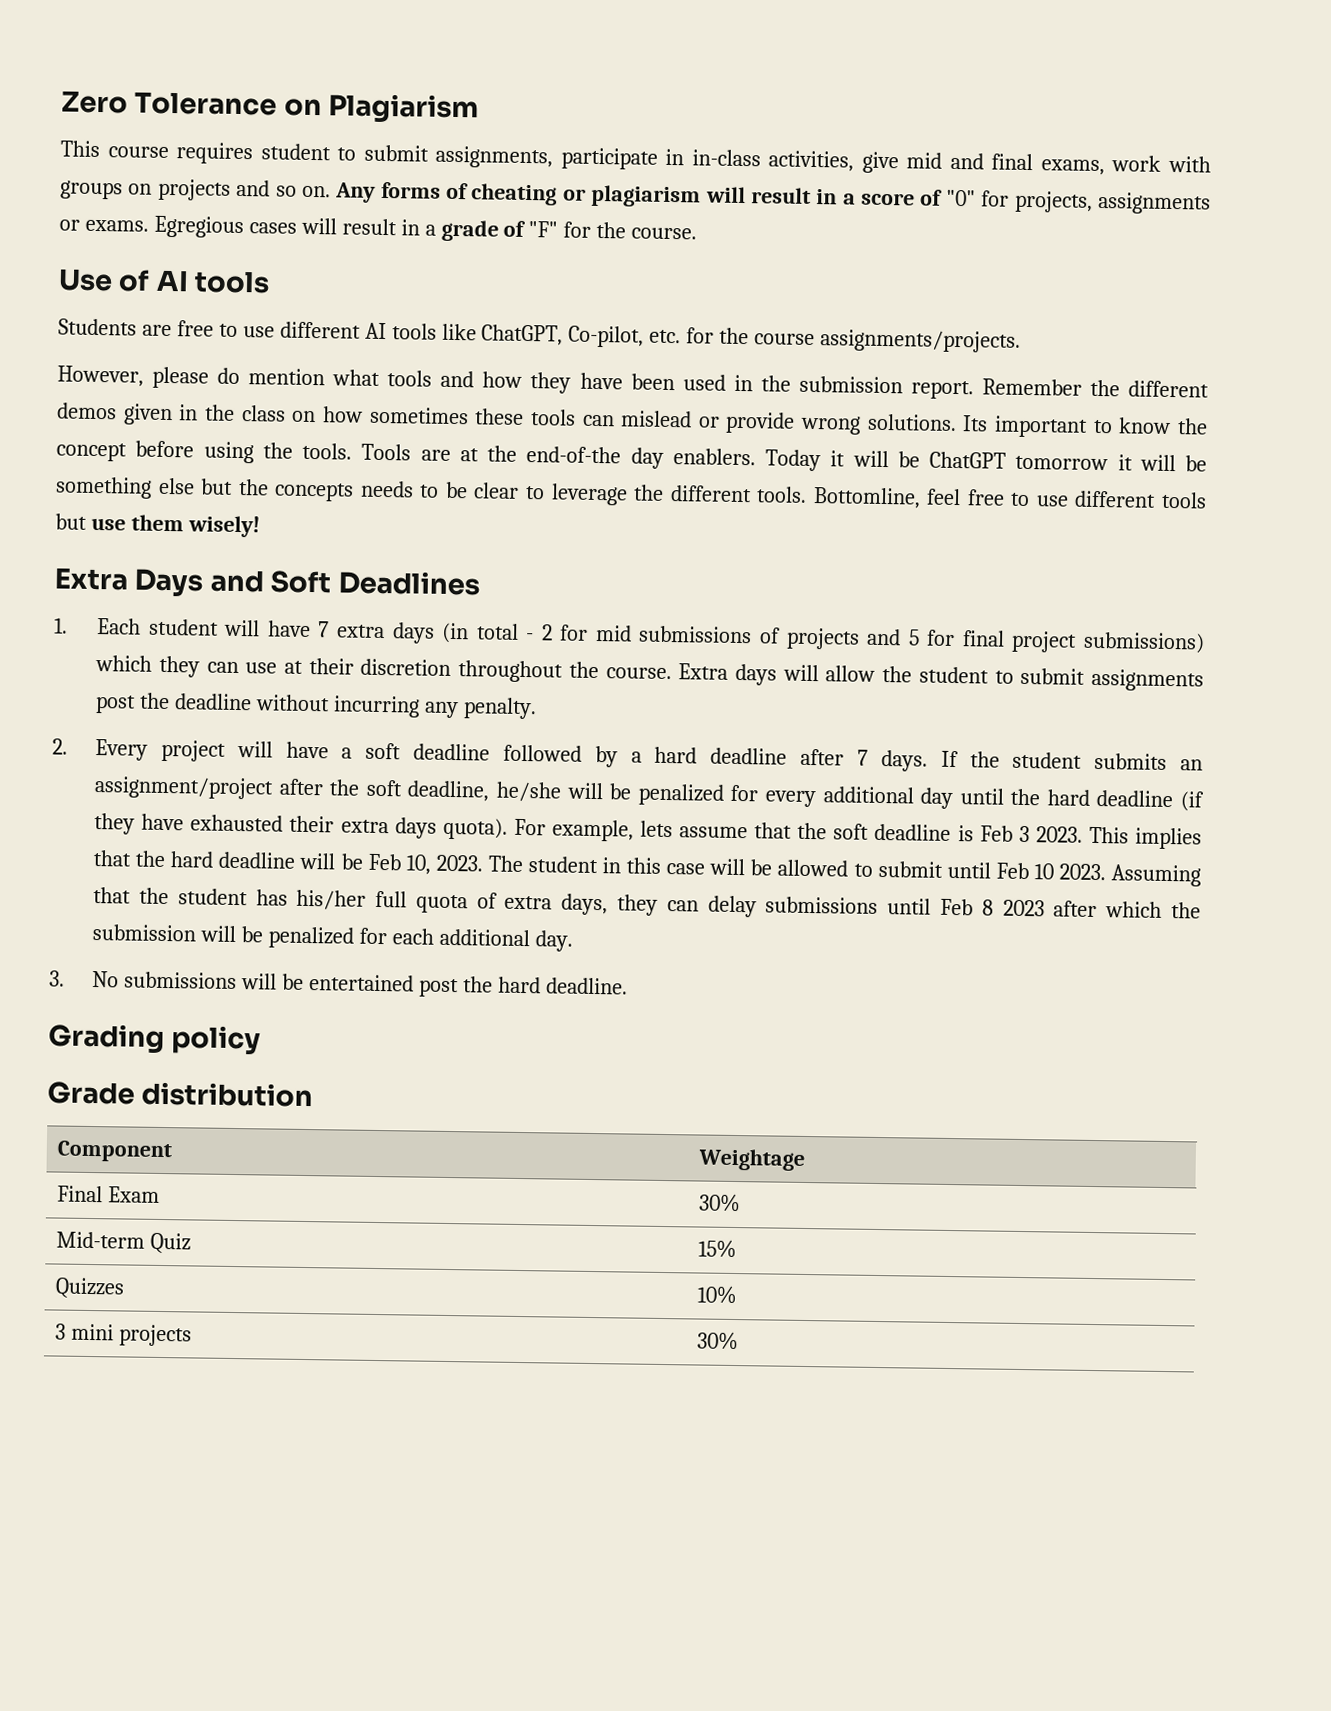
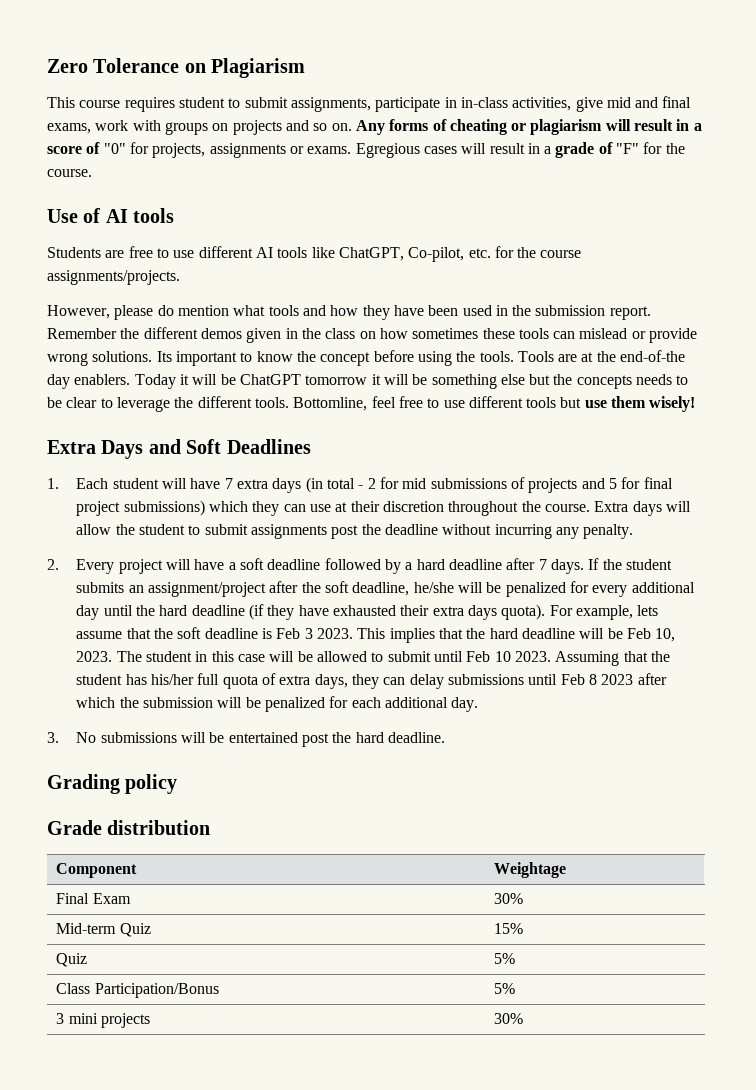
- Quizzes | 10%
+ Quiz | 5%
+ Class Participation/Bonus | 5%

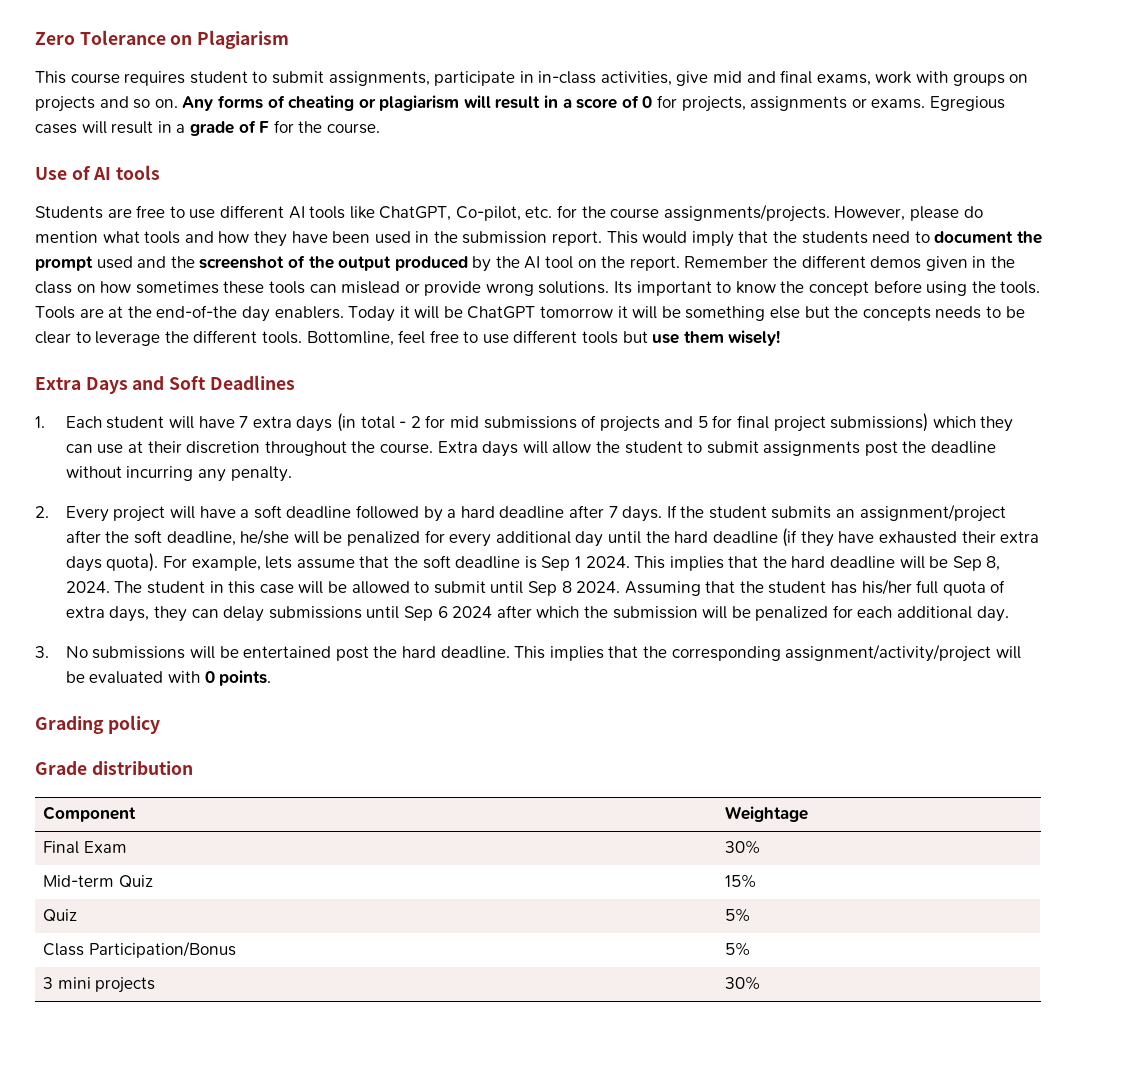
- Any forms of cheating or plagiarism will result in a score of "0" for projects, assignments or exams.
+ Any forms of cheating or plagiarism will result in a score of 0 for projects, assignments or exams.
- Egregious cases will result in a grade of "F" for the course.
+ Egregious cases will result in a grade of F for the course.
- Students are free to use different AI tools like ChatGPT, Co-pilot, etc. for the course assignments/projects.
- However, please do mention what tools and how they have been used in the submission report.
+ Students are free to use different AI tools like ChatGPT, Co-pilot, etc. for the course assignments/projects. However, please do mention what tools and how they have been used in the submission report.
+ This would imply that the students need to document the prompt used and the screenshot of the output produced by the AI tool on the report.
- For example, lets assume that the soft deadline is Feb 3 2023.
+ For example, lets assume that the soft deadline is Sep 1 2024.
- This implies that the hard deadline will be Feb 10, 2023.
+ This implies that the hard deadline will be Sep 8, 2024.
- The student in this case will be allowed to submit until Feb 10 2023.
+ The student in this case will be allowed to submit until Sep 8 2024.
- Assuming that the student has his/her full quota of extra days, they can delay submissions until Feb 8 2023 after which the submission will be penalized for each additional day.
+ Assuming that the student has his/her full quota of extra days, they can delay submissions until Sep 6 2024 after which the submission will be penalized for each additional day.
+ This implies that the corresponding assignment/activity/project will be evaluated with 0 points.

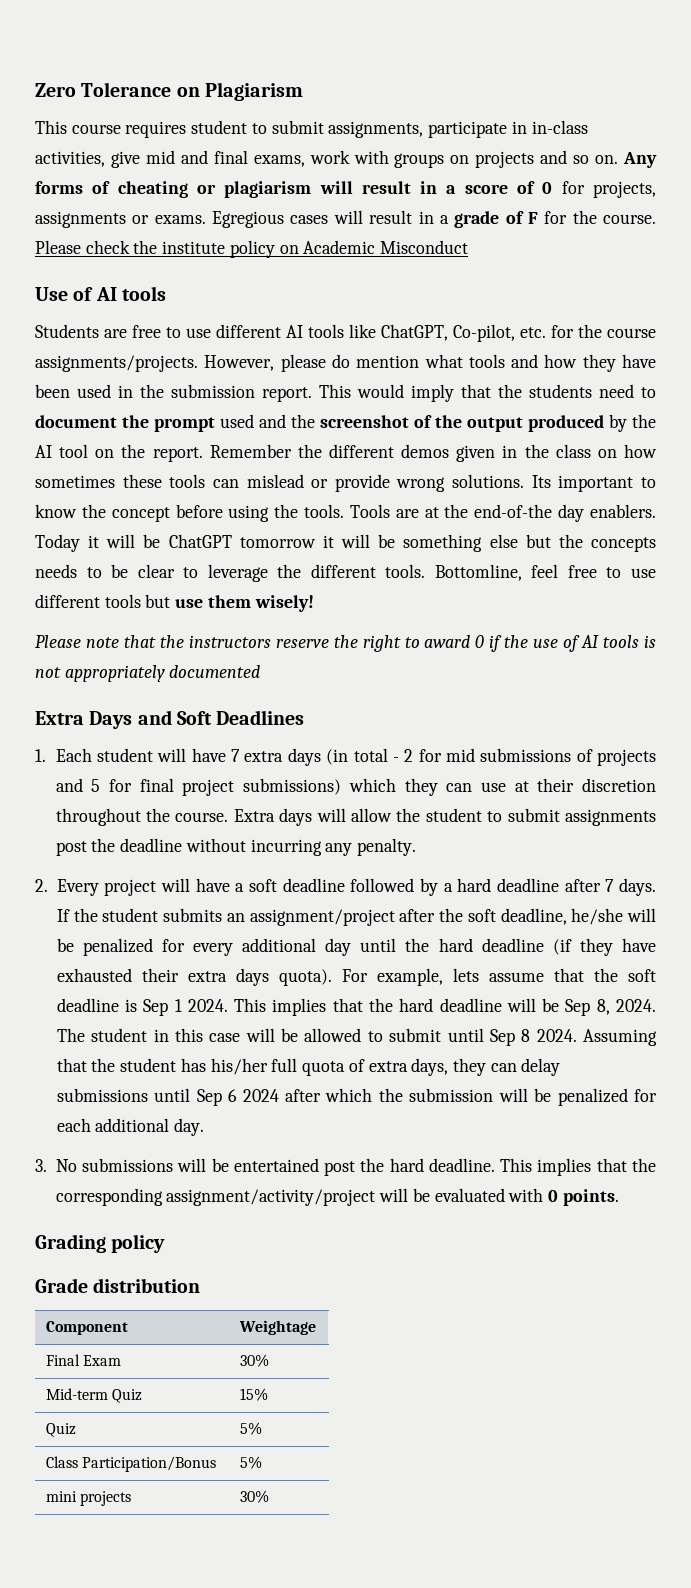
+ Please check the institute policy on Academic Misconduct
+ Please note that the instructors reserve the right to award 0 if the use of AI tools is not appropriately documented
- 3 mini projects | 30%
+ mini projects | 30%

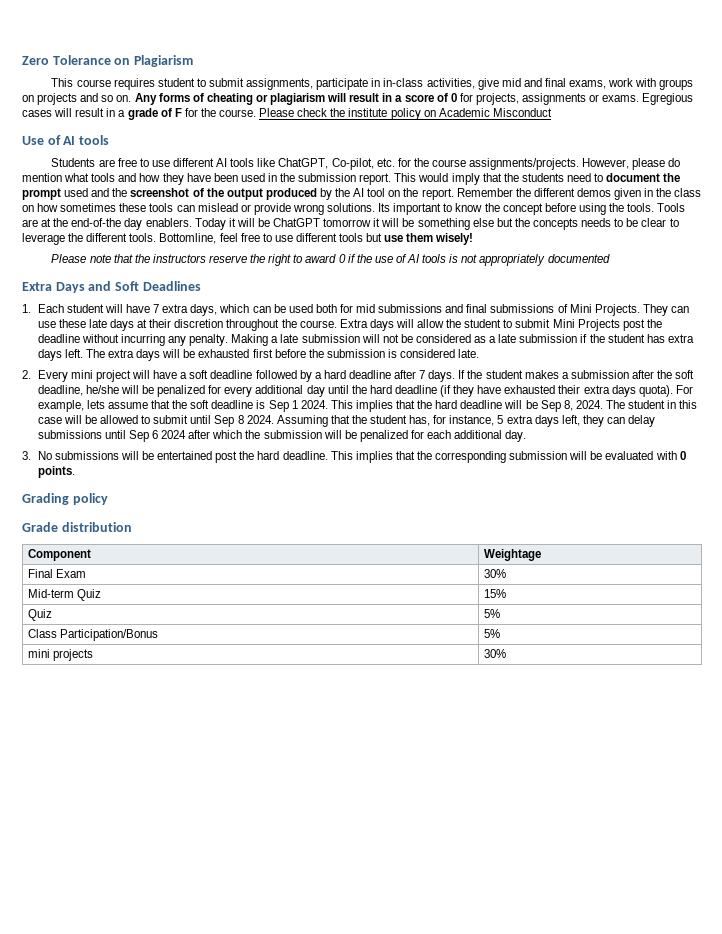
- 1. Each student will have 7 extra days (in total - 2 for mid submissions of projects and 5 for final project submissions) which they can use at their discretion throughout the course.
+ 1. Each student will have 7 extra days, which can be used both for mid submissions and final submissions of Mini Projects. They can use these late days at their discretion throughout the course.
- Extra days will allow the student to submit assignments post the deadline without incurring any penalty.
+ Extra days will allow the student to submit Mini Projects post the deadline without incurring any penalty. Making a late submission will not be considered as a late submission if the student has extra days left. The extra days will be exhausted first before the submission is considered late.
- 2. Every project will have a soft deadline followed by a hard deadline after 7 days.
+ 2. Every mini project will have a soft deadline followed by a hard deadline after 7 days.
- If the student submits an assignment/project after the soft deadline, he/she will be penalized for every additional day until the hard deadline (if they have exhausted their extra days quota).
+ If the student makes a submission after the soft deadline, he/she will be penalized for every additional day until the hard deadline (if they have exhausted their extra days quota).
- Assuming that the student has his/her full quota of extra days, they can delay submissions until Sep 6 2024 after which the submission will be penalized for each additional day.
+ Assuming that the student has, for instance, 5 extra days left, they can delay submissions until Sep 6 2024 after which the submission will be penalized for each additional day.
- This implies that the corresponding assignment/activity/project will be evaluated with 0 points.
+ This implies that the corresponding submission will be evaluated with 0 points.

